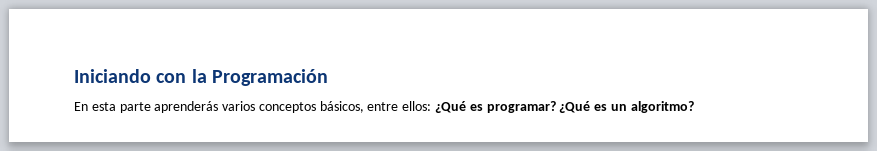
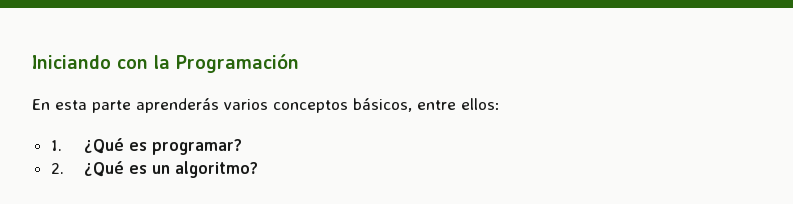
- En esta parte aprenderás varios conceptos básicos, entre ellos: ¿Qué es programar? ¿Qué es un algoritmo?
+ En esta parte aprenderás varios conceptos básicos, entre ellos:
+ 1. ¿Qué es programar?
+ 2. ¿Qué es un algoritmo?

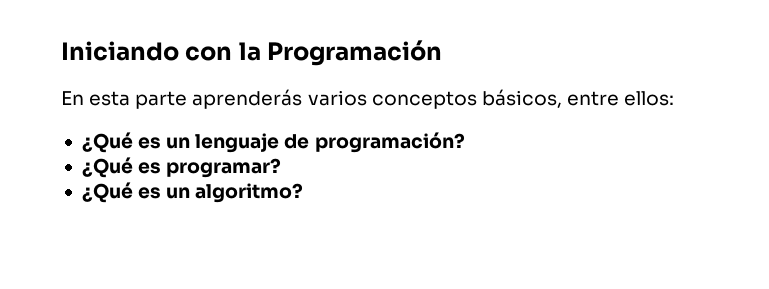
- 1. ¿Qué es programar?
+ ¿Qué es un lenguaje de programación?
+ ¿Qué es programar?
- 2. ¿Qué es un algoritmo?
+ ¿Qué es un algoritmo?

